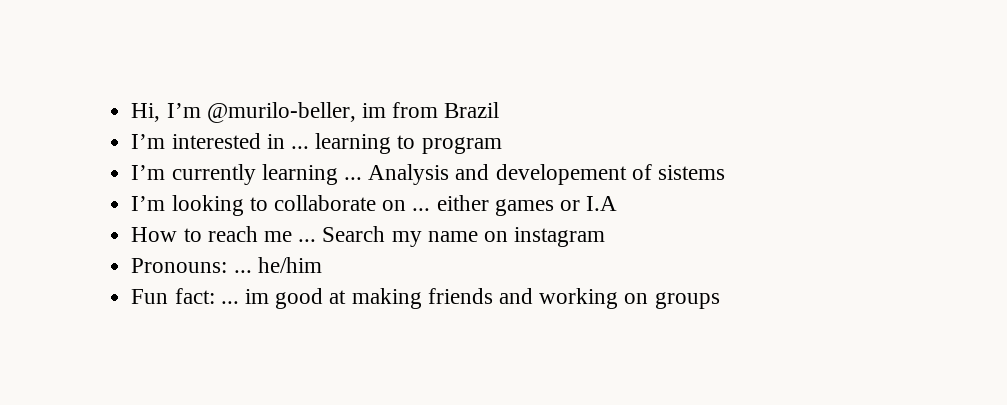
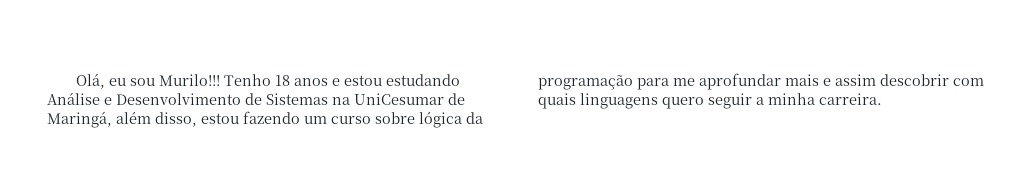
- Hi, I’m @murilo-beller, im from Brazil
- I’m interested in ... learning to program
- I’m currently learning ... Analysis and developement of sistems
- I’m looking to collaborate on ... either games or I.A
- How to reach me ... Search my name on instagram
- Pronouns: ... he/him
- Fun fact: ... im good at making friends and working on groups
+ Olá, eu sou Murilo!!! Tenho 18 anos e estou estudando Análise e Desenvolvimento de Sistemas na UniCesumar de Maringá, além disso, estou fazendo um curso sobre lógica da programação para me aprofundar mais e assim descobrir com quais linguagens quero seguir a minha carreira.

